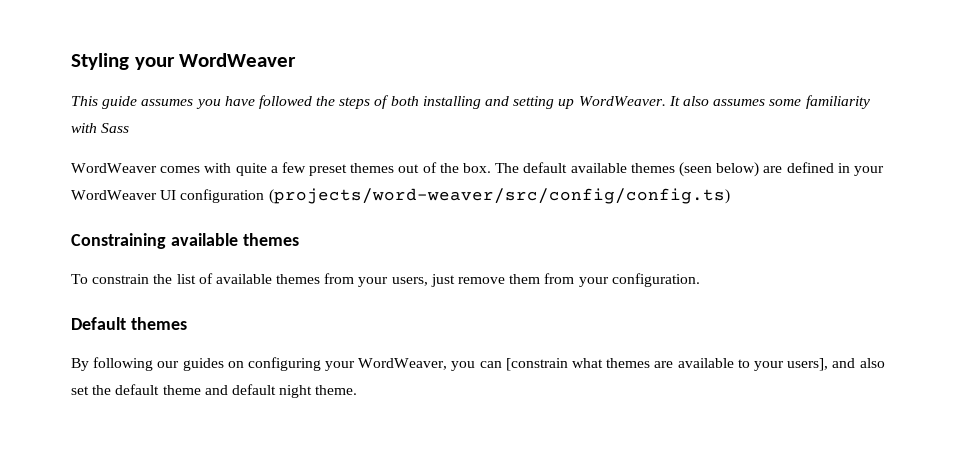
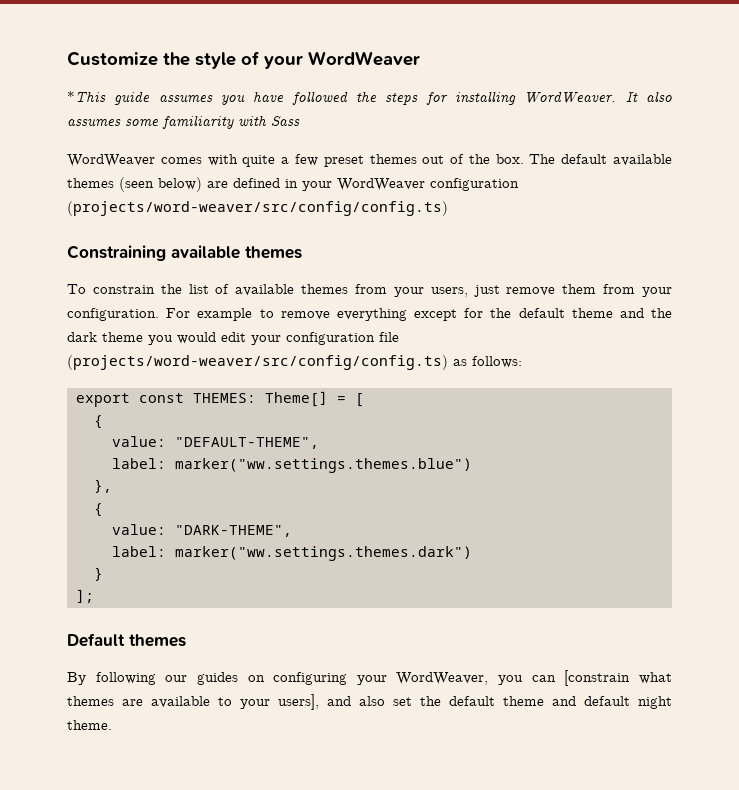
- Styling your WordWeaver
+ Customize the style of your WordWeaver
- This guide assumes you have followed the steps of both installing and setting up WordWeaver.
+ *This guide assumes you have followed the steps for installing WordWeaver.
- The default available themes (seen below) are defined in your WordWeaver UI configuration (projects/word-weaver/src/config/config.ts)
+ The default available themes (seen below) are defined in your WordWeaver configuration (projects/word-weaver/src/config/config.ts)
+ For example to remove everything except for the default theme and the dark theme you would edit your configuration file (projects/word-weaver/src/config/config.ts) as follows:
+ export const THEMES: Theme[] = [
+ {
+ value: "DEFAULT-THEME",
+ label: marker("ww.settings.themes.blue")
+ },
+ {
+ value: "DARK-THEME",
+ label: marker("ww.settings.themes.dark")
+ }
+ ];

